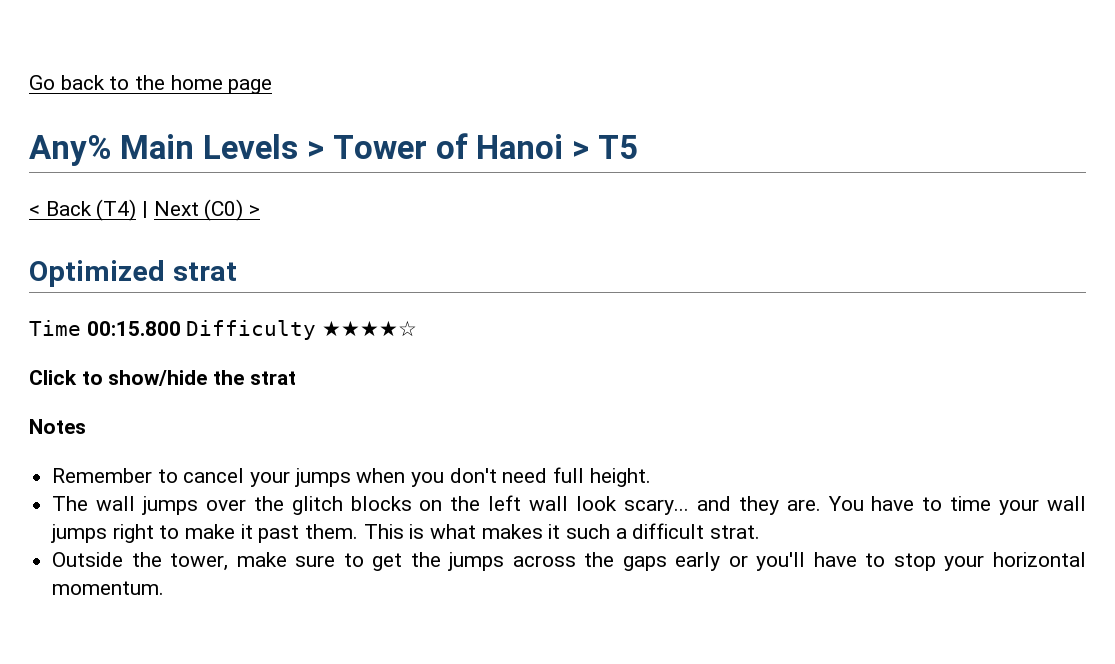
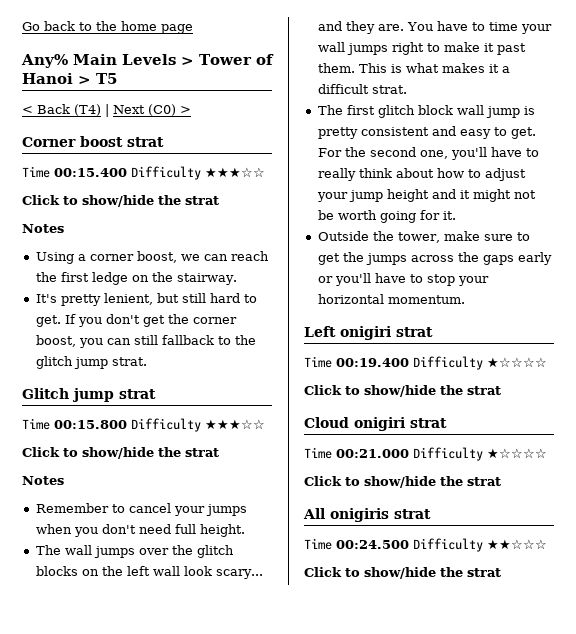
- Optimized strat
+ Corner boost strat
+ Time 00:15.400 Difficulty ★★★☆☆
+ Click to show/hide the strat
+ Notes
+ Using a corner boost, we can reach the first ledge on the stairway.
+ It's pretty lenient, but still hard to get. If you don't get the corner boost, you can still fallback to the glitch jump strat.
+ Glitch jump strat
- Time 00:15.800 Difficulty ★★★★☆
+ Time 00:15.800 Difficulty ★★★☆☆
- This is what makes it such a difficult strat.
+ This is what makes it a difficult strat.
+ The first glitch block wall jump is pretty consistent and easy to get. For the second one, you'll have to really think about how to adjust your jump height and it might not be worth going for it.
+ Left onigiri strat
+ Time 00:19.400 Difficulty ★☆☆☆☆
+ Click to show/hide the strat
+ Cloud onigiri strat
+ Time 00:21.000 Difficulty ★☆☆☆☆
+ Click to show/hide the strat
+ All onigiris strat
+ Time 00:24.500 Difficulty ★★☆☆☆
+ Click to show/hide the strat

